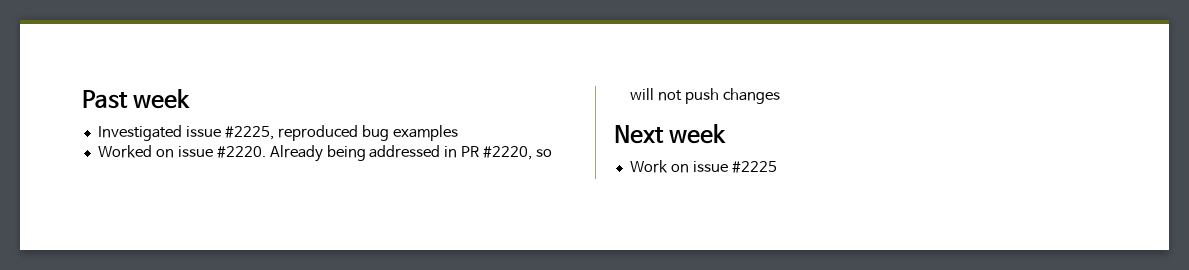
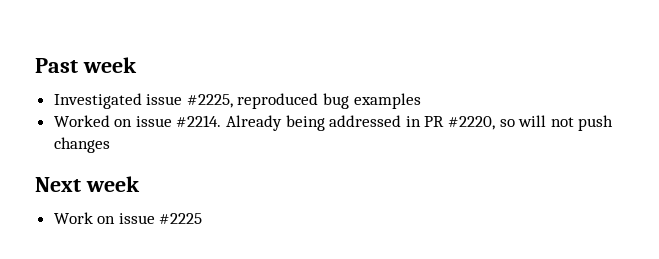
- Worked on issue #2220.
+ Worked on issue #2214.

